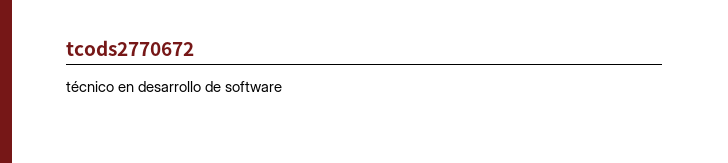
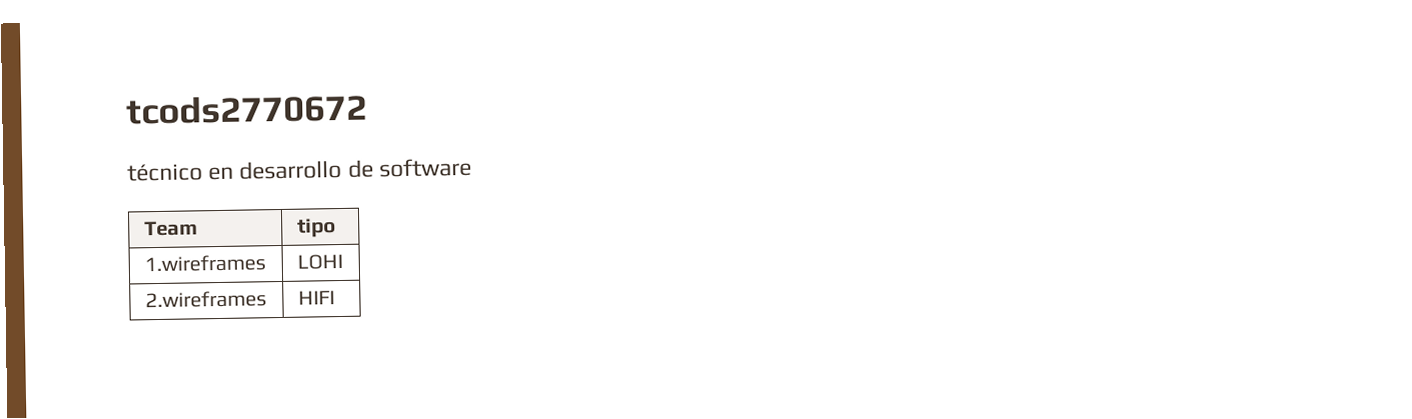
+ Team | tipo
+ 1.wireframes | LOHI
+ 2.wireframes | HIFI

